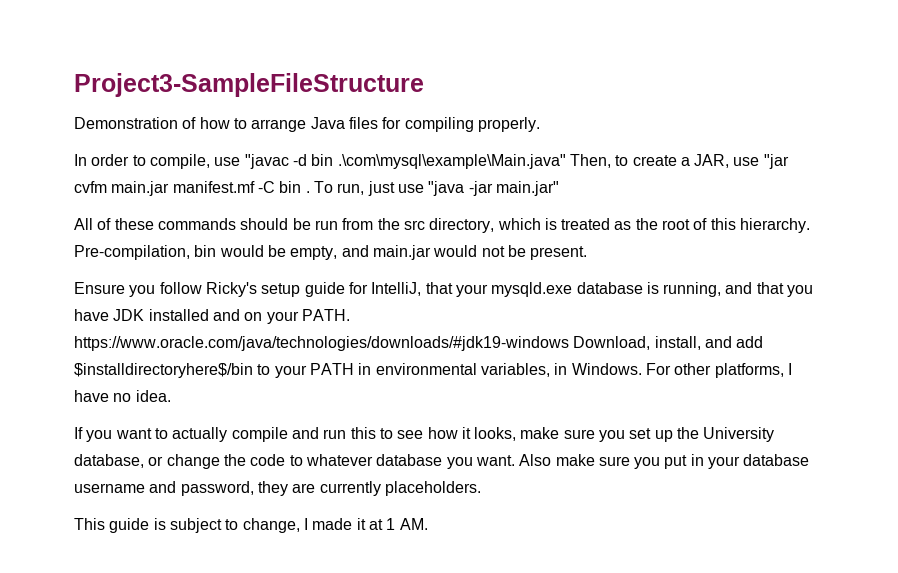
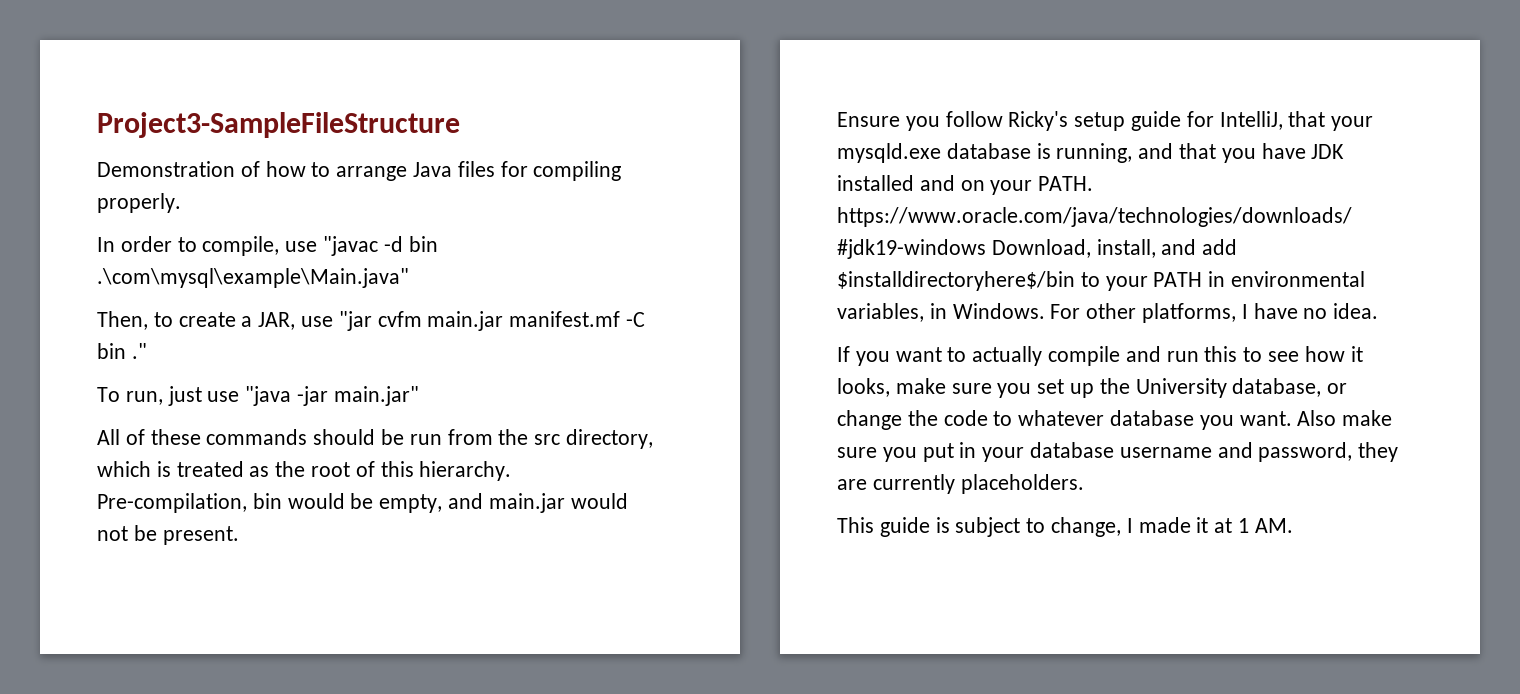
- In order to compile, use "javac -d bin .\com\mysql\example\Main.java" Then, to create a JAR, use "jar cvfm main.jar manifest.mf -C bin . To run, just use "java -jar main.jar"
+ In order to compile, use "javac -d bin .\com\mysql\example\Main.java"
+ Then, to create a JAR, use "jar cvfm main.jar manifest.mf -C bin ."
+ To run, just use "java -jar main.jar"

